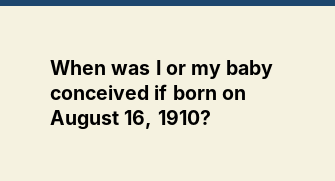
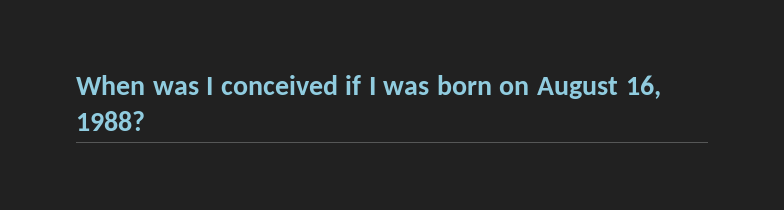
- When was I or my baby conceived if born on August 16, 1910?
+ When was I conceived if I was born on August 16, 1988?

